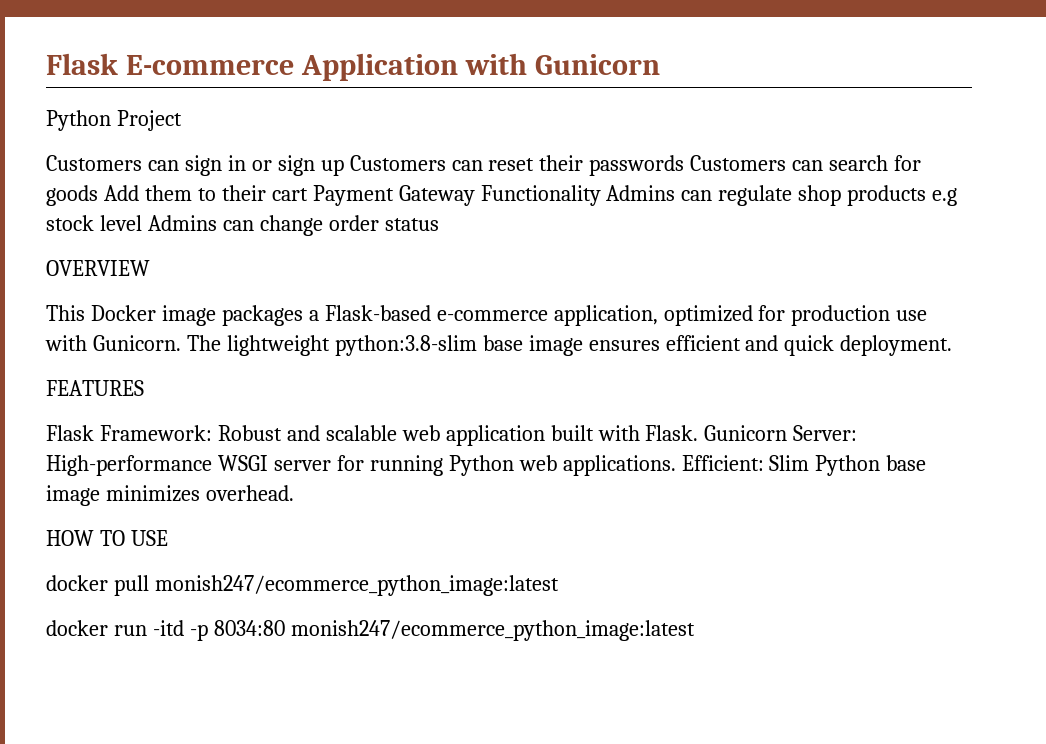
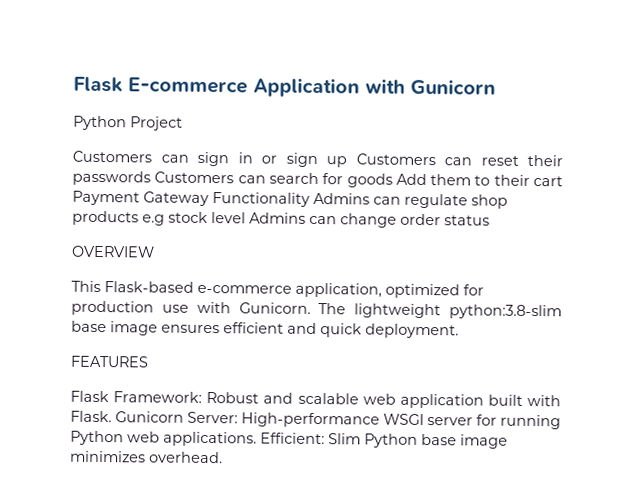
- This Docker image packages a Flask-based e-commerce application, optimized for production use with Gunicorn.
+ This Flask-based e-commerce application, optimized for production use with Gunicorn.
- HOW TO USE
- docker pull monish247/ecommerce_python_image:latest
- docker run -itd -p 8034:80 monish247/ecommerce_python_image:latest

